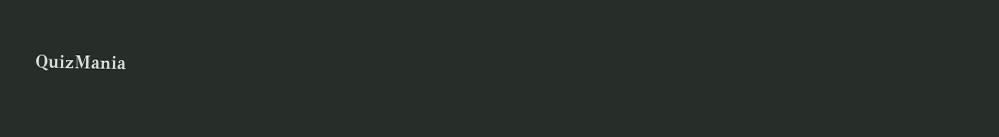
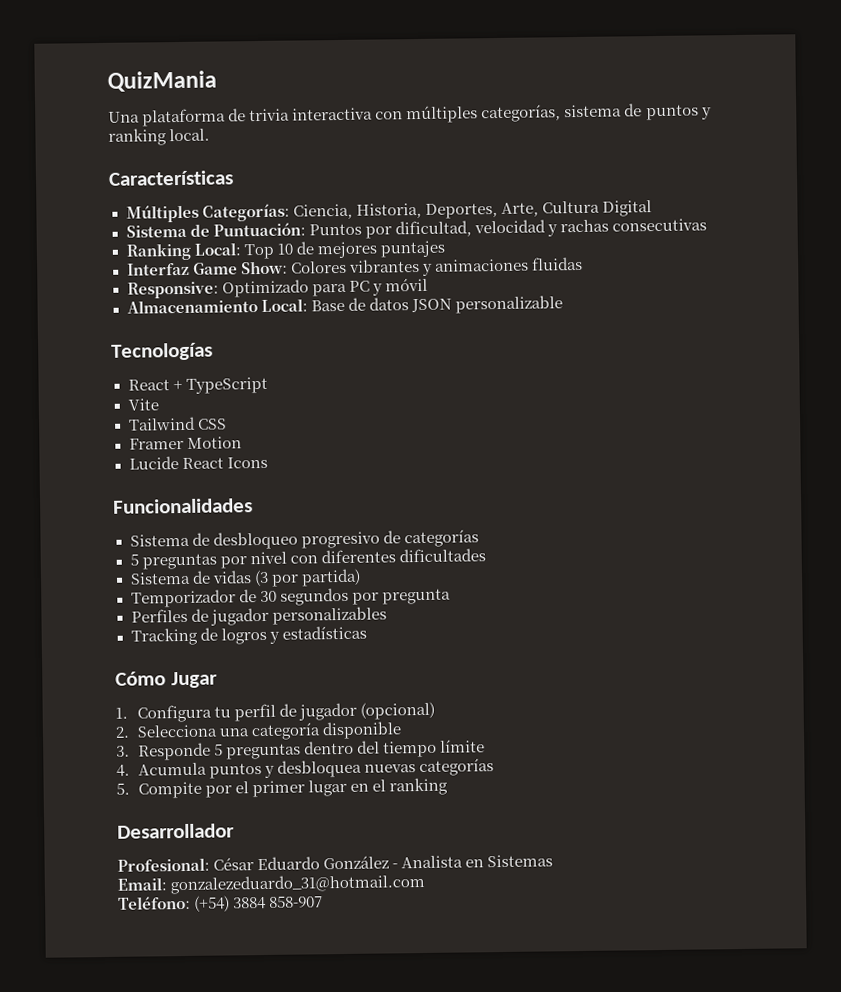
+ Una plataforma de trivia interactiva con múltiples categorías, sistema de puntos y ranking local.
+ Características
+ Múltiples Categorías: Ciencia, Historia, Deportes, Arte, Cultura Digital
+ Sistema de Puntuación: Puntos por dificultad, velocidad y rachas consecutivas
+ Ranking Local: Top 10 de mejores puntajes
+ Interfaz Game Show: Colores vibrantes y animaciones fluidas
+ Responsive: Optimizado para PC y móvil
+ Almacenamiento Local: Base de datos JSON personalizable
+ Tecnologías
+ React + TypeScript
+ Vite
+ Tailwind CSS
+ Framer Motion
+ Lucide React Icons
+ Funcionalidades
+ Sistema de desbloqueo progresivo de categorías
+ 5 preguntas por nivel con diferentes dificultades
+ Sistema de vidas (3 por partida)
+ Temporizador de 30 segundos por pregunta
+ Perfiles de jugador personalizables
+ Tracking de logros y estadísticas
+ Cómo Jugar
+ 1. Configura tu perfil de jugador (opcional)
+ 2. Selecciona una categoría disponible
+ 3. Responde 5 preguntas dentro del tiempo límite
+ 4. Acumula puntos y desbloquea nuevas categorías
+ 5. Compite por el primer lugar en el ranking
+ Desarrollador
+ Profesional: César Eduardo González - Analista en Sistemas
+ Email: gonzalezeduardo_31@hotmail.com
+ Teléfono: (+54) 3884 858-907

